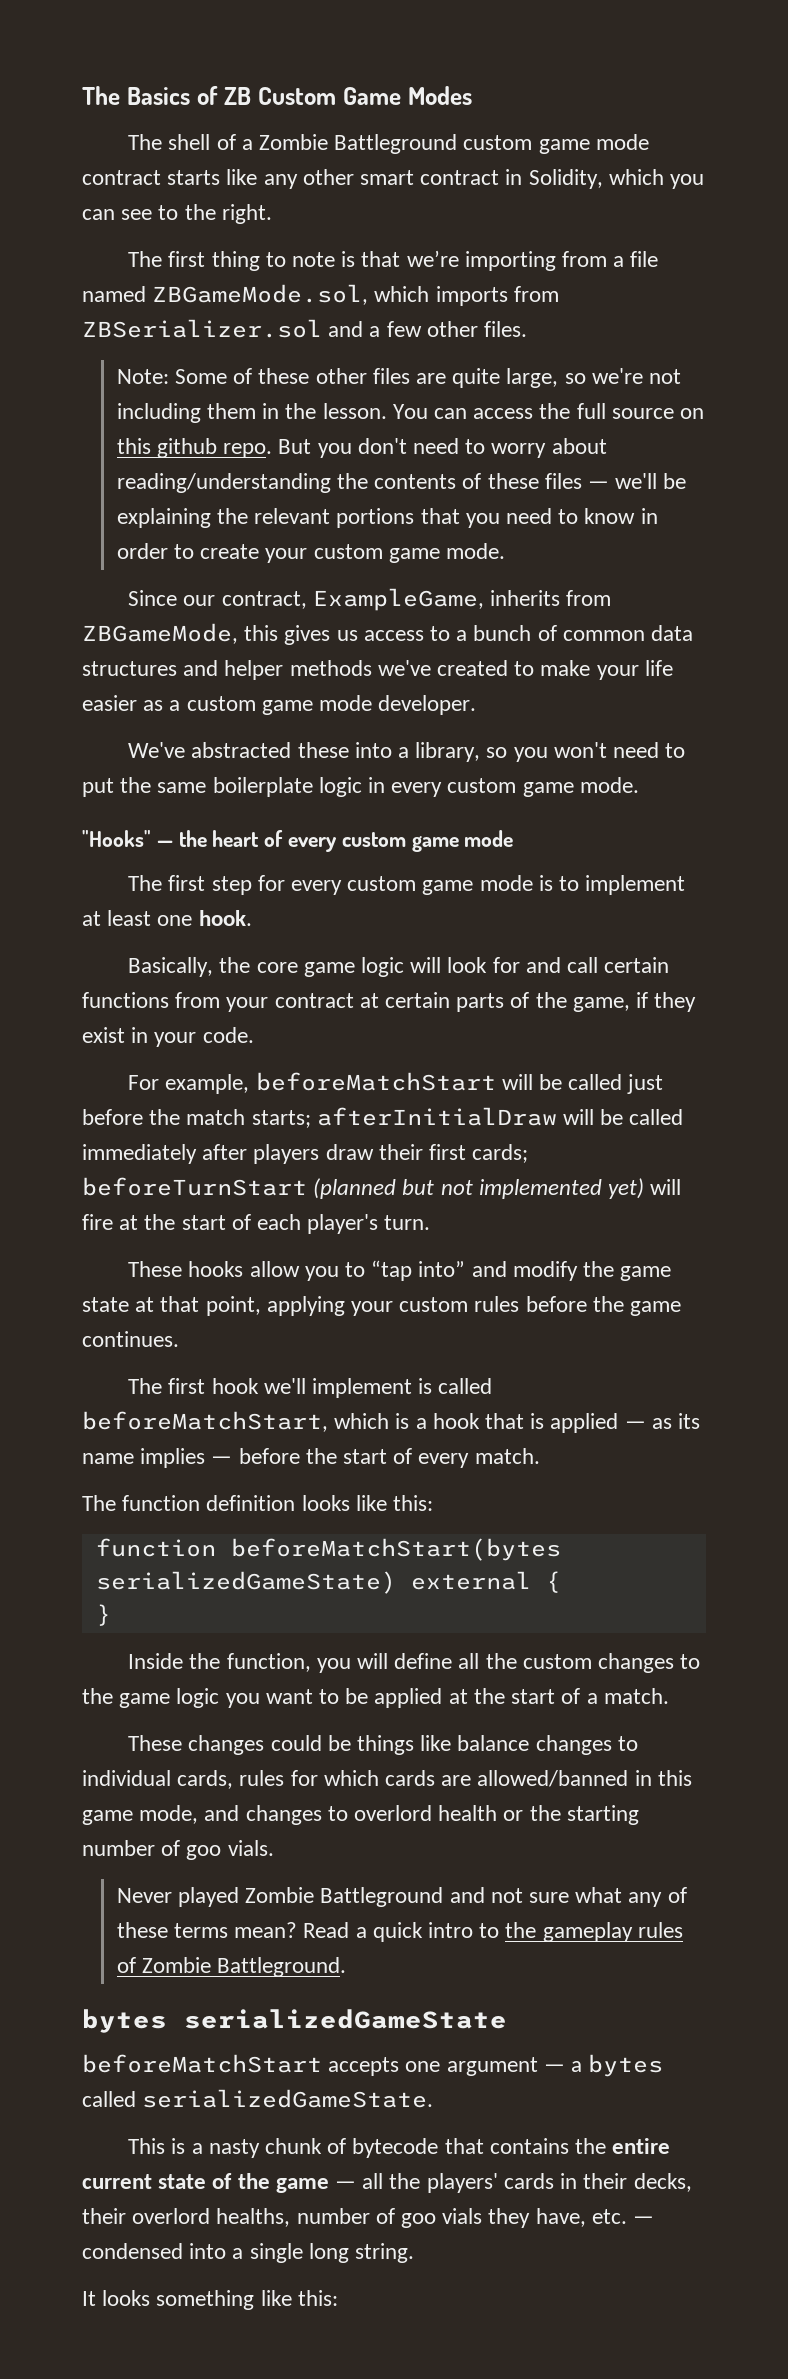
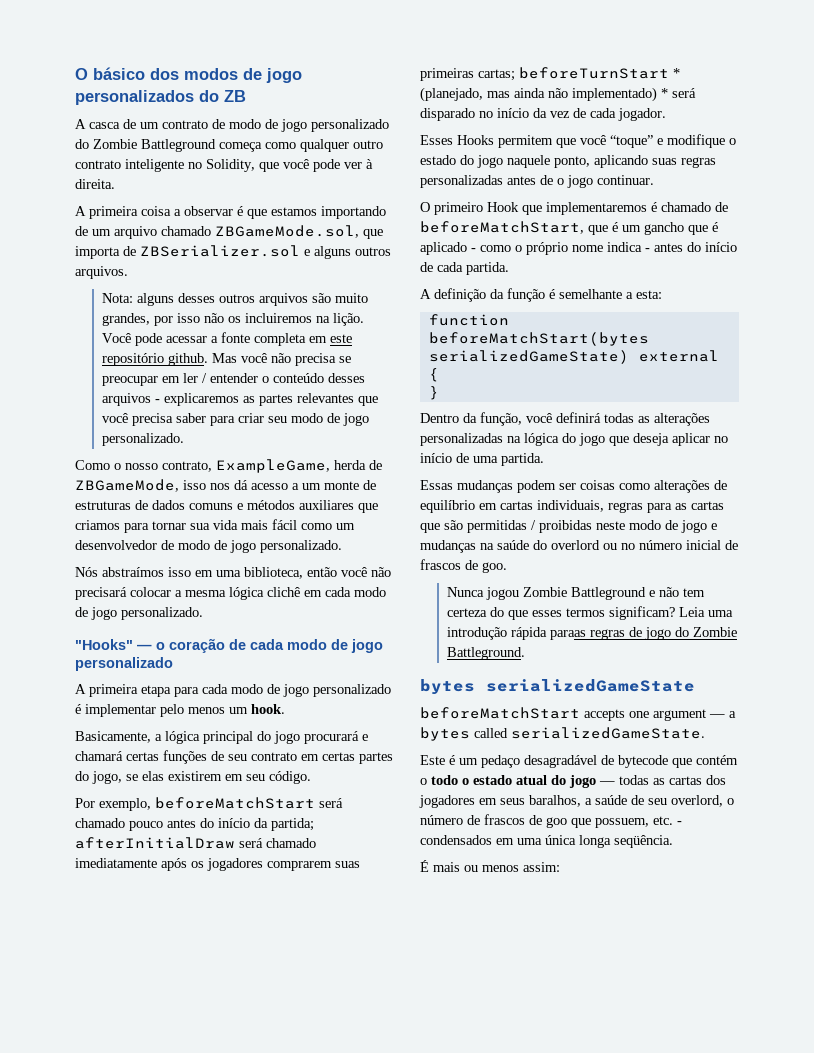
- The Basics of ZB Custom Game Modes
- The shell of a Zombie Battleground custom game mode contract starts like any other smart contract in Solidity, which you can see to the right.
- The first thing to note is that we’re importing from a file named ZBGameMode.sol, which imports from ZBSerializer.sol and a few other files.
- Note: Some of these other files are quite large, so we're not including them in the lesson. You can access the full source on this github repo. But you don't need to worry about reading/understanding the contents of these files — we'll be explaining the relevant portions that you need to know in order to create your custom game mode.
- Since our contract, ExampleGame, inherits from ZBGameMode, this gives us access to a bunch of common data structures and helper methods we've created to make your life easier as a custom game mode developer.
- We've abstracted these into a library, so you won't need to put the same boilerplate logic in every custom game mode.
- "Hooks" — the heart of every custom game mode
- The first step for every custom game mode is to implement at least one hook.
- Basically, the core game logic will look for and call certain functions from your contract at certain parts of the game, if they exist in your code.
- For example, beforeMatchStart will be called just before the match starts; afterInitialDraw will be called immediately after players draw their first cards; beforeTurnStart (planned but not implemented yet) will fire at the start of each player's turn.
- These hooks allow you to “tap into” and modify the game state at that point, applying your custom rules before the game continues.
- The first hook we'll implement is called beforeMatchStart, which is a hook that is applied — as its name implies — before the start of every match.
- The function definition looks like this:
+ O básico dos modos de jogo personalizados do ZB
+ A casca de um contrato de modo de jogo personalizado do Zombie Battleground começa como qualquer outro contrato inteligente no Solidity, que você pode ver à direita.
+ A primeira coisa a observar é que estamos importando de um arquivo chamado ZBGameMode.sol, que importa de ZBSerializer.sol e alguns outros arquivos.
+ Nota: alguns desses outros arquivos são muito grandes, por isso não os incluiremos na lição. Você pode acessar a fonte completa em este repositório github. Mas você não precisa se preocupar em ler / entender o conteúdo desses arquivos - explicaremos as partes relevantes que você precisa saber para criar seu modo de jogo personalizado.
+ Como o nosso contrato, ExampleGame, herda de ZBGameMode, isso nos dá acesso a um monte de estruturas de dados comuns e métodos auxiliares que criamos para tornar sua vida mais fácil como um desenvolvedor de modo de jogo personalizado.
+ Nós abstraímos isso em uma biblioteca, então você não precisará colocar a mesma lógica clichê em cada modo de jogo personalizado.
+ "Hooks" — o coração de cada modo de jogo personalizado
+ A primeira etapa para cada modo de jogo personalizado é implementar pelo menos um hook.
+ Basicamente, a lógica principal do jogo procurará e chamará certas funções de seu contrato em certas partes do jogo, se elas existirem em seu código.
+ Por exemplo, beforeMatchStart será chamado pouco antes do início da partida; afterInitialDraw será chamado imediatamente após os jogadores comprarem suas primeiras cartas; beforeTurnStart * (planejado, mas ainda não implementado) * será disparado no início da vez de cada jogador.
+ Esses Hooks permitem que você “toque” e modifique o estado do jogo naquele ponto, aplicando suas regras personalizadas antes de o jogo continuar.
+ O primeiro Hook que implementaremos é chamado de beforeMatchStart, que é um gancho que é aplicado - como o próprio nome indica - antes do início de cada partida.
+ A definição da função é semelhante a esta:
- Inside the function, you will define all the custom changes to the game logic you want to be applied at the start of a match.
- These changes could be things like balance changes to individual cards, rules for which cards are allowed/banned in this game mode, and changes to overlord health or the starting number of goo vials.
- Never played Zombie Battleground and not sure what any of these terms mean? Read a quick intro to the gameplay rules of Zombie Battleground.
+ Dentro da função, você definirá todas as alterações personalizadas na lógica do jogo que deseja aplicar no início de uma partida.
+ Essas mudanças podem ser coisas como alterações de equilíbrio em cartas individuais, regras para as cartas que são permitidas / proibidas neste modo de jogo e mudanças na saúde do overlord ou no número inicial de frascos de goo.
+ Nunca jogou Zombie Battleground e não tem certeza do que esses termos significam? Leia uma introdução rápida paraas regras de jogo do Zombie Battleground.
- This is a nasty chunk of bytecode that contains the entire current state of the game — all the players' cards in their decks, their overlord healths, number of goo vials they have, etc. — condensed into a single long string.
- It looks something like this:
+ Este é um pedaço desagradável de bytecode que contém o todo o estado atual do jogo — todas as cartas dos jogadores em seus baralhos, a saúde de seu overlord, o número de frascos de goo que possuem, etc. - condensados em uma única longa seqüência.
+ É mais ou menos assim:

